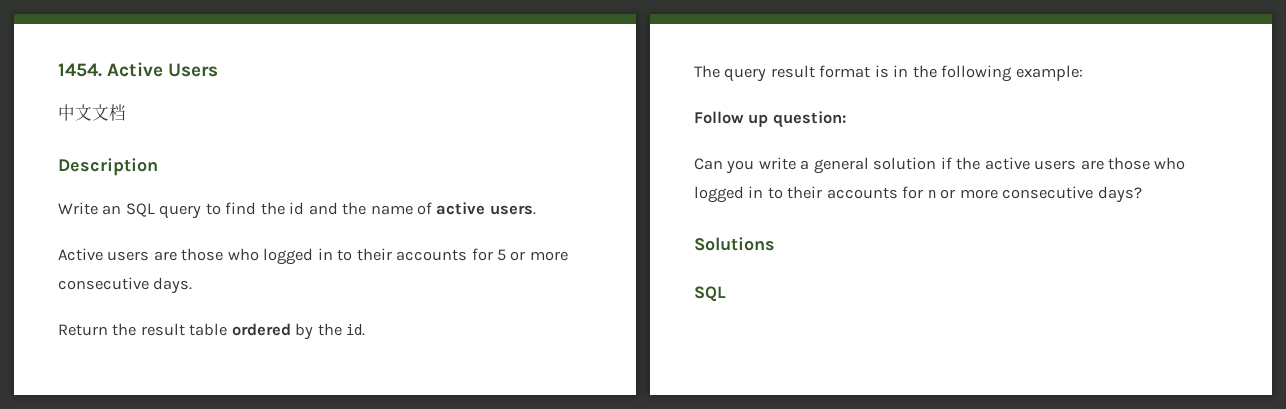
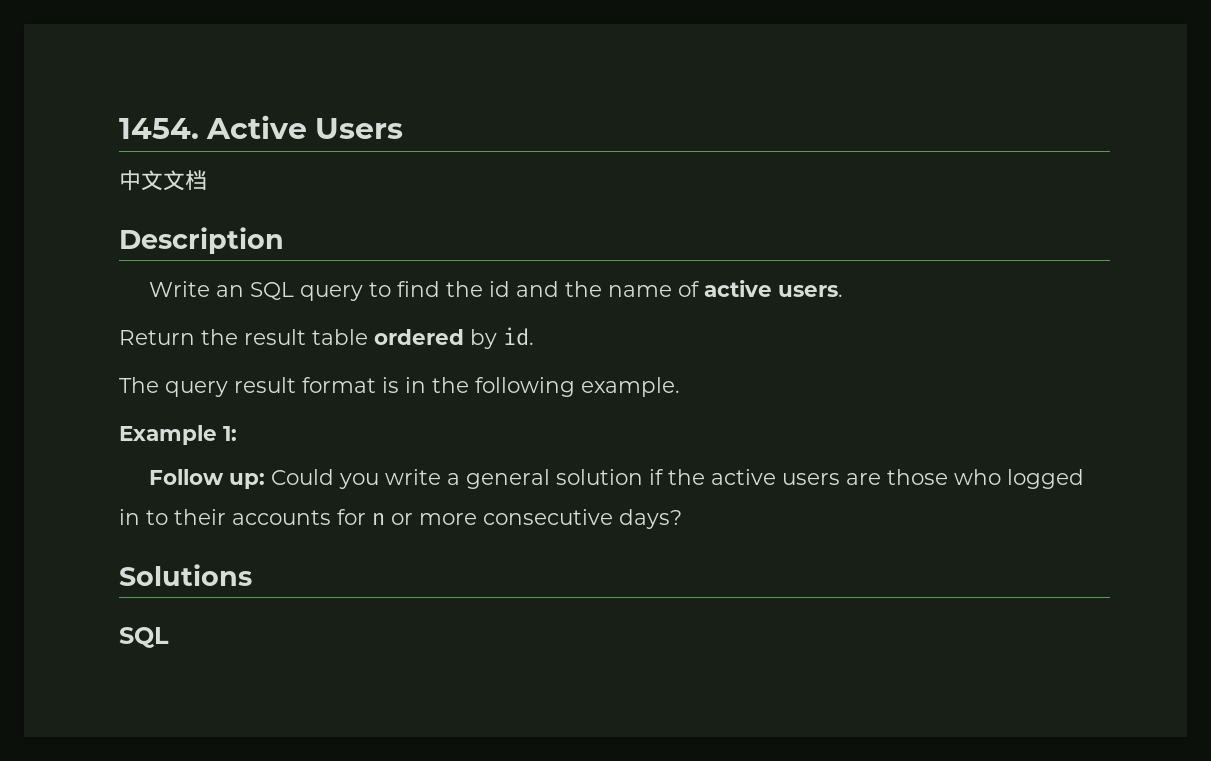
- Active users are those who logged in to their accounts for 5 or more consecutive days.
- Return the result table ordered by the id.
+ Return the result table ordered by id.
- The query result format is in the following example:
- Follow up question:
- Can you write a general solution if the active users are those who logged in to their accounts for n or more consecutive days?
+ The query result format is in the following example.
+ Example 1:
+ Follow up: Could you write a general solution if the active users are those who logged in to their accounts for n or more consecutive days?

